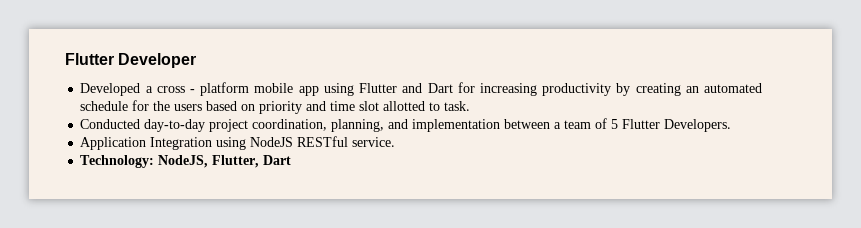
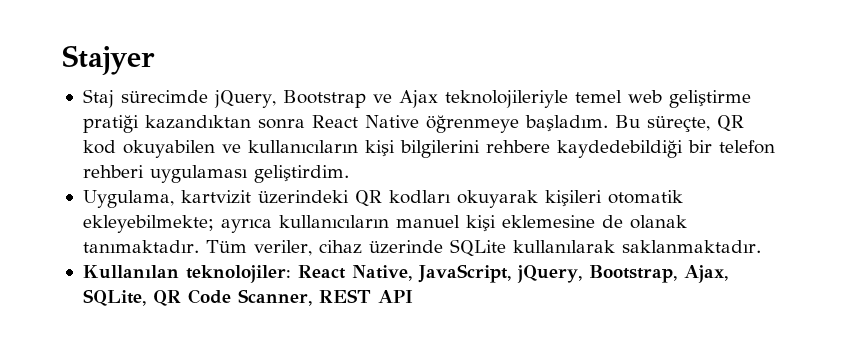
- Flutter Developer
- Developed a cross - platform mobile app using Flutter and Dart for increasing productivity by creating an automated schedule for the users based on priority and time slot allotted to task.
- Conducted day-to-day project coordination, planning, and implementation between a team of 5 Flutter Developers.
- Application Integration using NodeJS RESTful service.
- Technology: NodeJS, Flutter, Dart
+ Stajyer
+ Staj sürecimde jQuery, Bootstrap ve Ajax teknolojileriyle temel web geliştirme pratiği kazandıktan sonra React Native öğrenmeye başladım. Bu süreçte, QR kod okuyabilen ve kullanıcıların kişi bilgilerini rehbere kaydedebildiği bir telefon rehberi uygulaması geliştirdim.
+ Uygulama, kartvizit üzerindeki QR kodları okuyarak kişileri otomatik ekleyebilmekte; ayrıca kullanıcıların manuel kişi eklemesine de olanak tanımaktadır. Tüm veriler, cihaz üzerinde SQLite kullanılarak saklanmaktadır.
+ Kullanılan teknolojiler: React Native, JavaScript, jQuery, Bootstrap, Ajax, SQLite, QR Code Scanner, REST API

